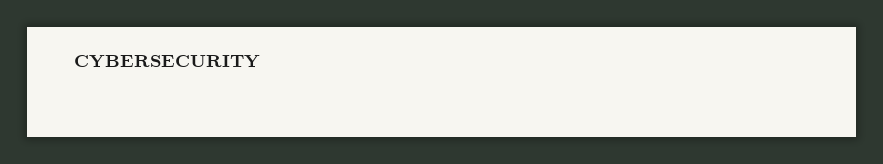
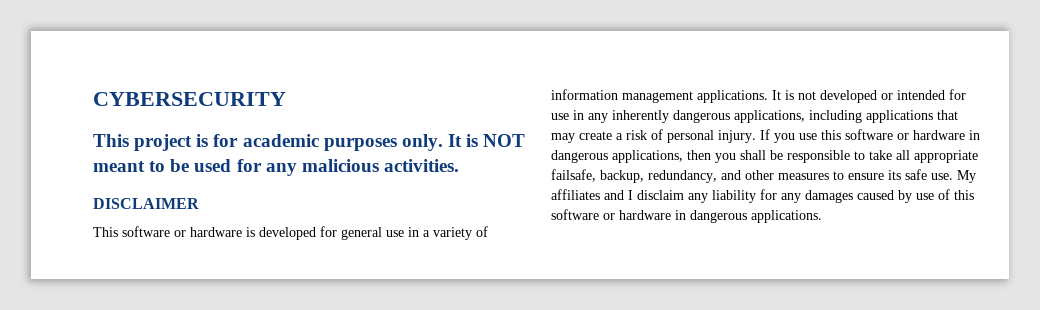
+ This project is for academic purposes only. It is NOT meant to be used for any malicious activities.
+ DISCLAIMER
+ This software or hardware is developed for general use in a variety of information management applications. It is not developed or intended for use in any inherently dangerous applications, including applications that may create a risk of personal injury. If you use this software or hardware in dangerous applications, then you shall be responsible to take all appropriate failsafe, backup, redundancy, and other measures to ensure its safe use. My affiliates and I disclaim any liability for any damages caused by use of this software or hardware in dangerous applications.

